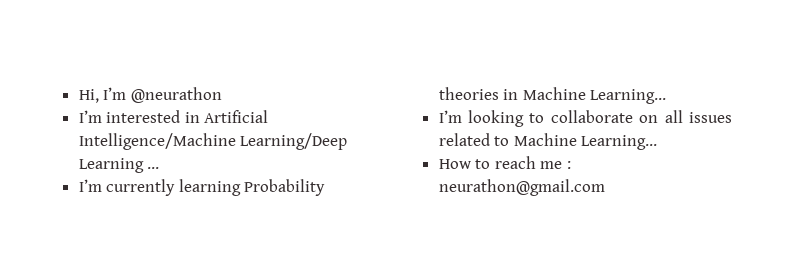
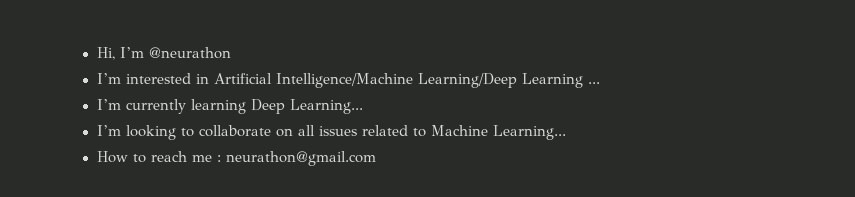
- I’m currently learning Probability theories in Machine Learning...
+ I’m currently learning Deep Learning...

